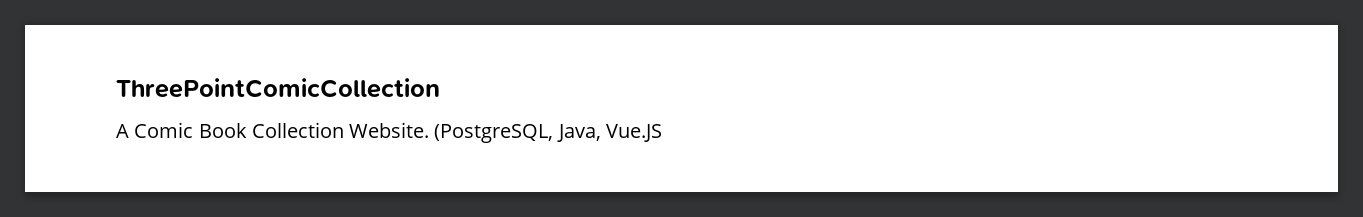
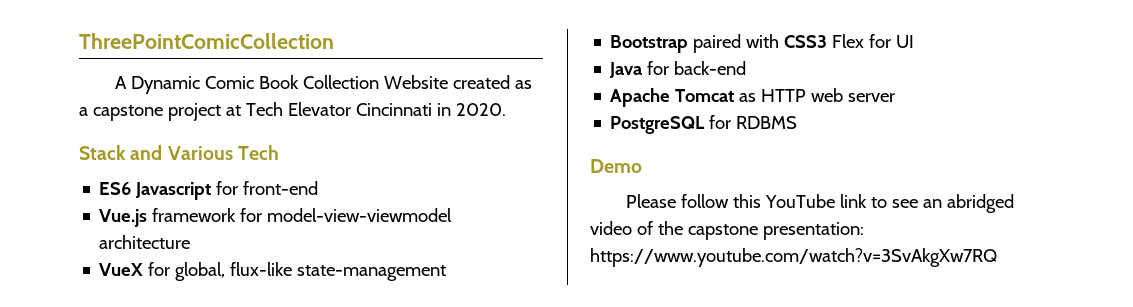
- A Comic Book Collection Website. (PostgreSQL, Java, Vue.JS
+ A Dynamic Comic Book Collection Website created as a capstone project at Tech Elevator Cincinnati in 2020.
+ Stack and Various Tech
+ ES6 Javascript for front-end
+ Vue.js framework for model-view-viewmodel architecture
+ VueX for global, flux-like state-management
+ Bootstrap paired with CSS3 Flex for UI
+ Java for back-end
+ Apache Tomcat as HTTP web server
+ PostgreSQL for RDBMS
+ Demo
+ Please follow this YouTube link to see an abridged video of the capstone presentation: https://www.youtube.com/watch?v=3SvAkgXw7RQ

